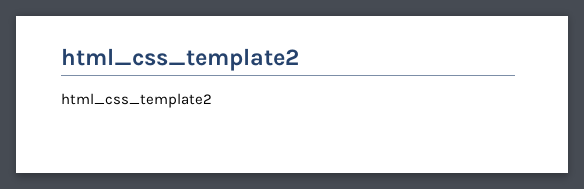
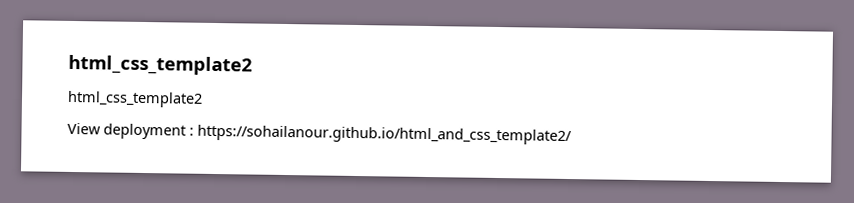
+ View deployment : https://sohailanour.github.io/html_and_css_template2/

